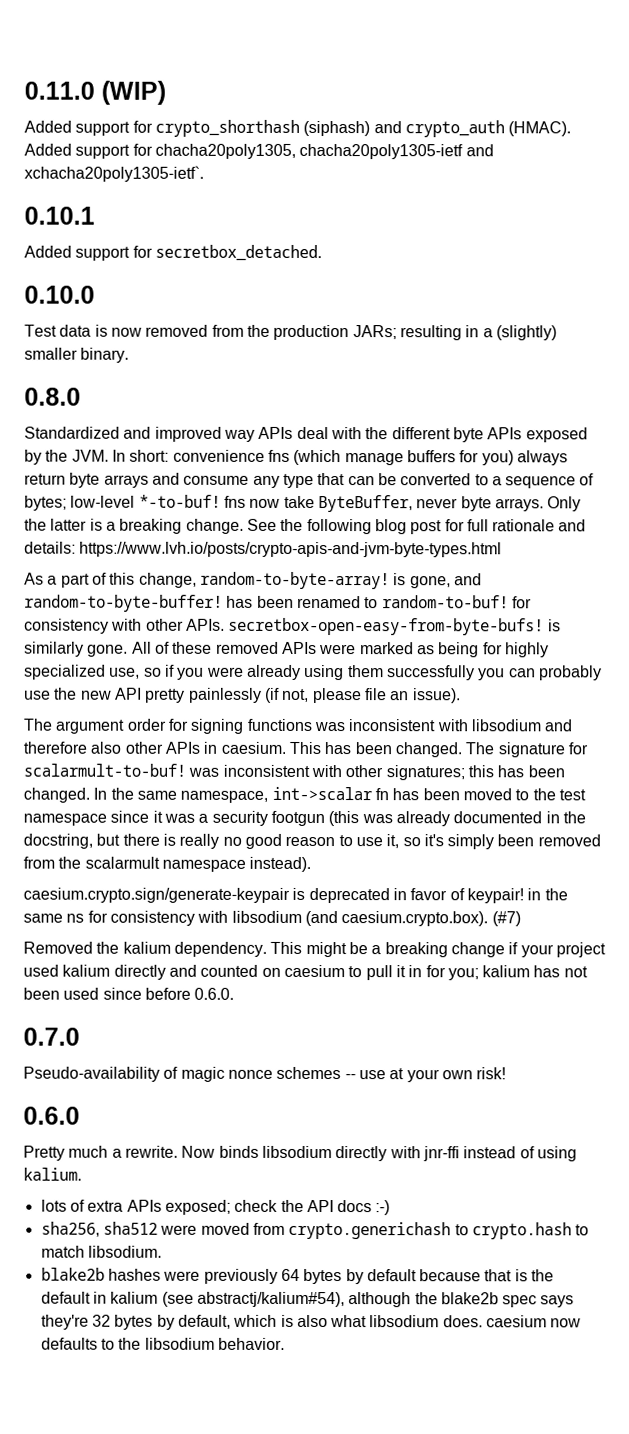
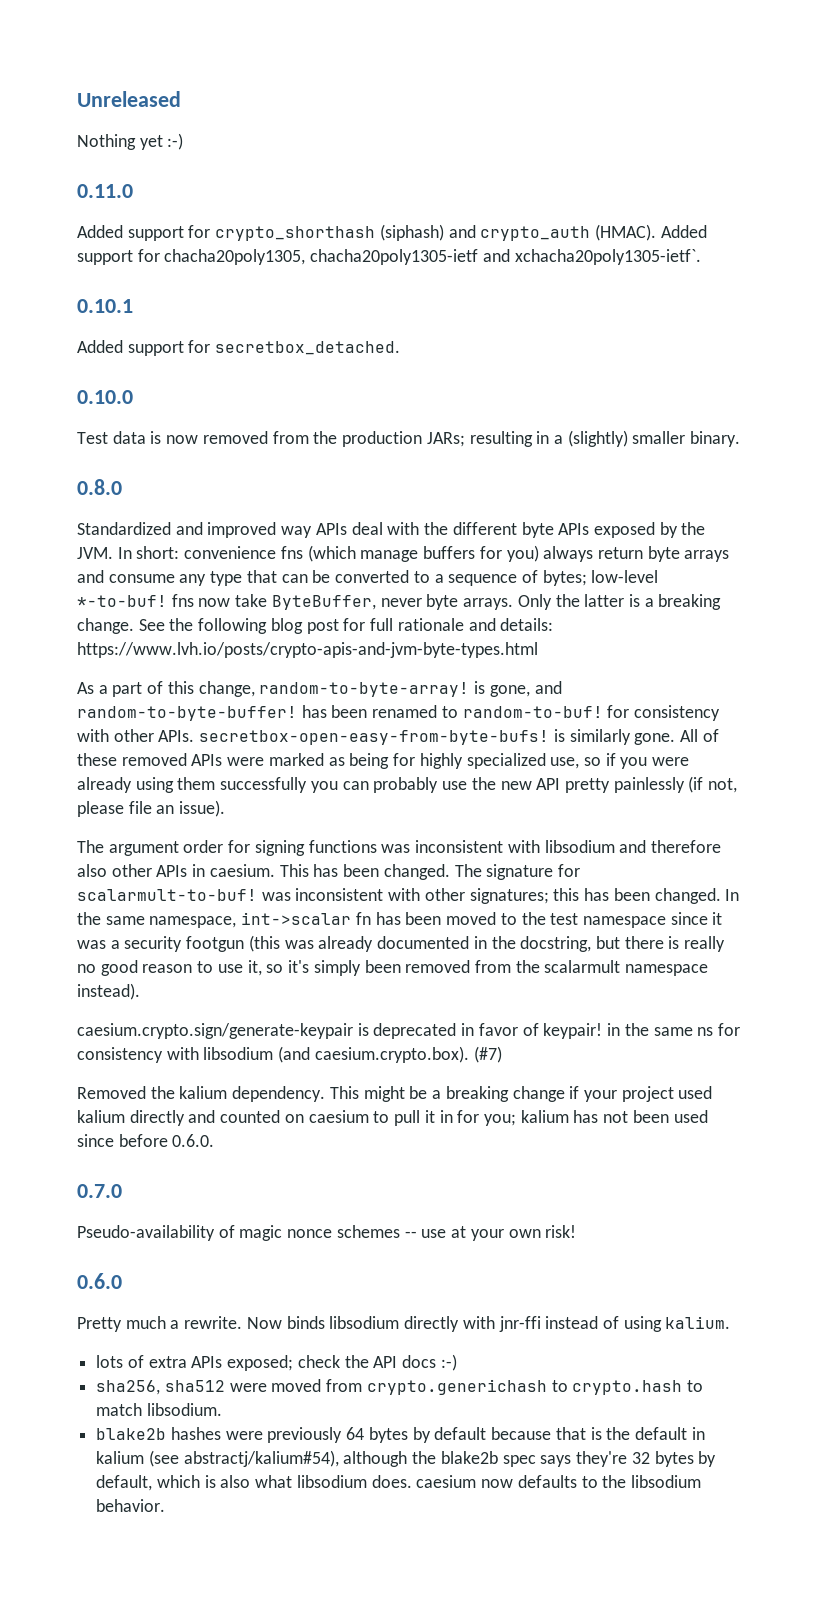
+ Unreleased
+ Nothing yet :-)
- 0.11.0 (WIP)
+ 0.11.0

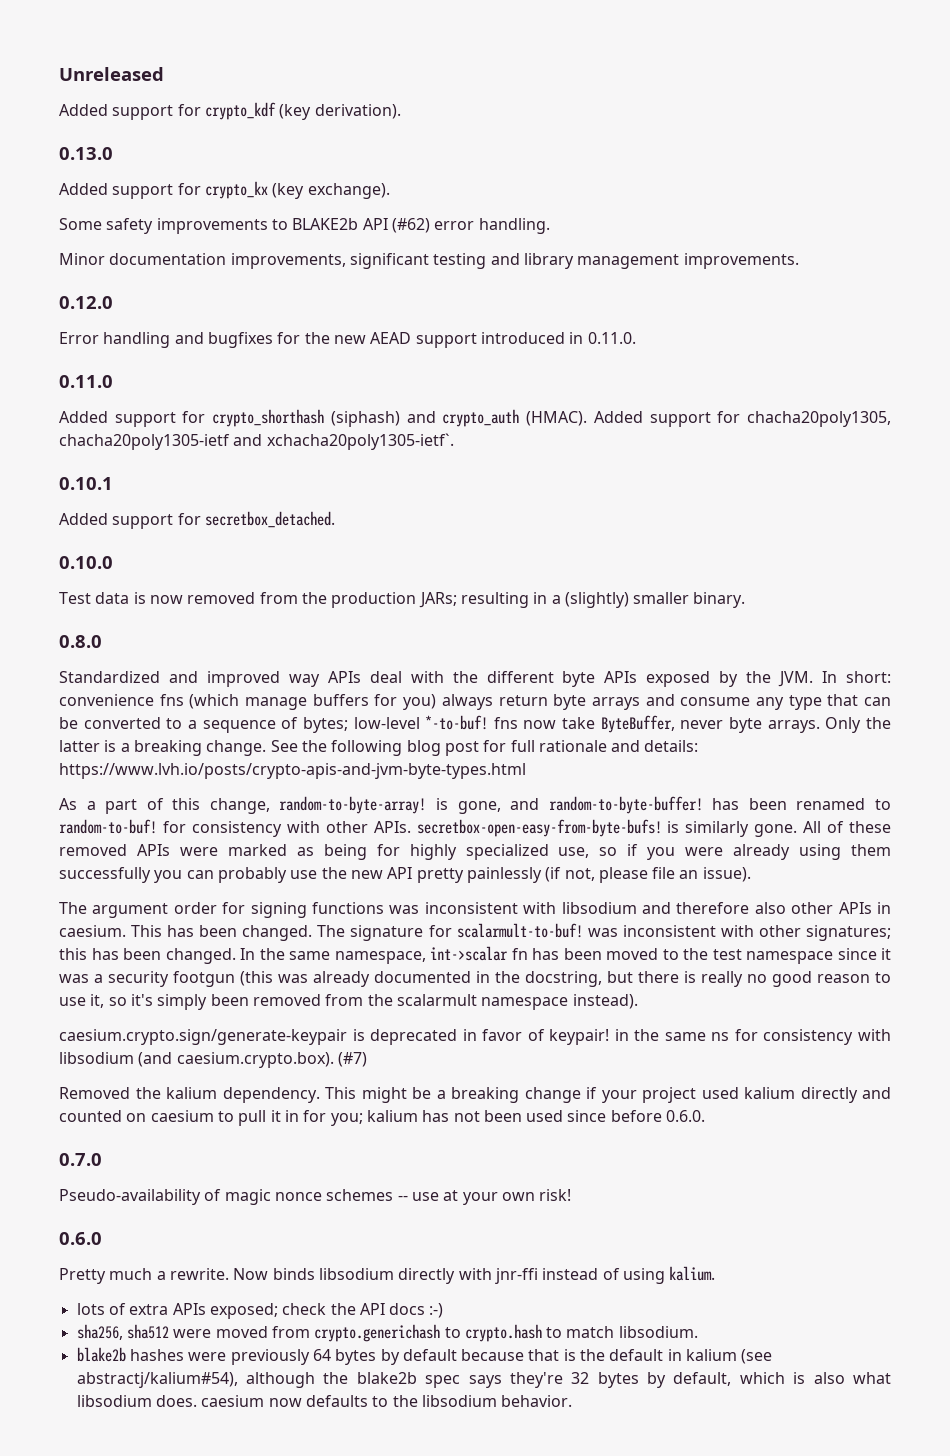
- Nothing yet :-)
+ Added support for crypto_kdf (key derivation).
+ 0.13.0
+ Added support for crypto_kx (key exchange).
+ Some safety improvements to BLAKE2b API (#62) error handling.
+ Minor documentation improvements, significant testing and library management improvements.
+ 0.12.0
+ Error handling and bugfixes for the new AEAD support introduced in 0.11.0.

